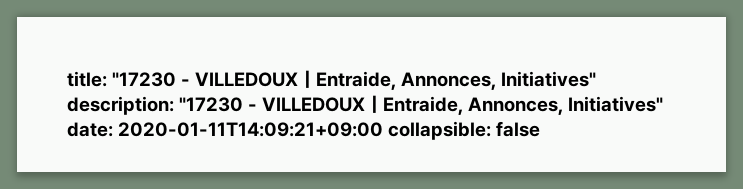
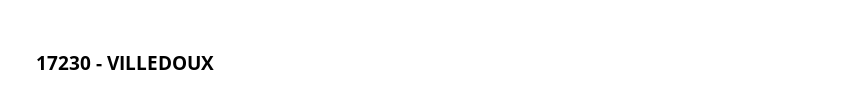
- title: "17230 - VILLEDOUX | Entraide, Annonces, Initiatives" description: "17230 - VILLEDOUX | Entraide, Annonces, Initiatives" date: 2020-01-11T14:09:21+09:00 collapsible: false
+ 17230 - VILLEDOUX

